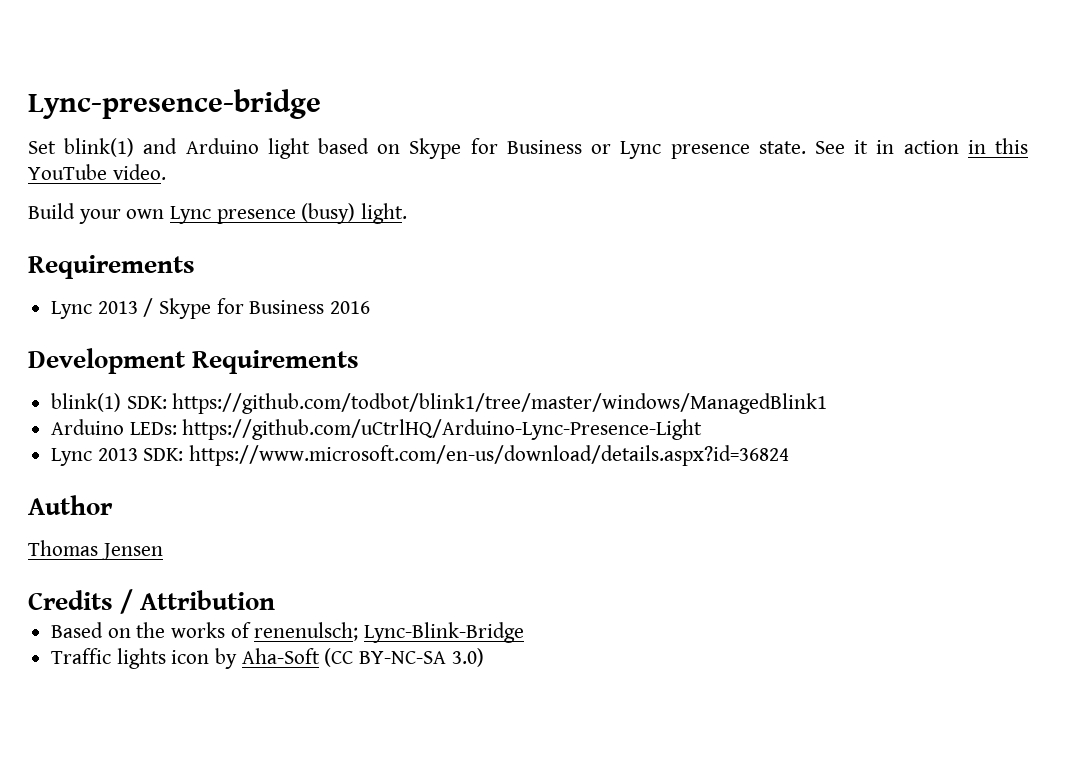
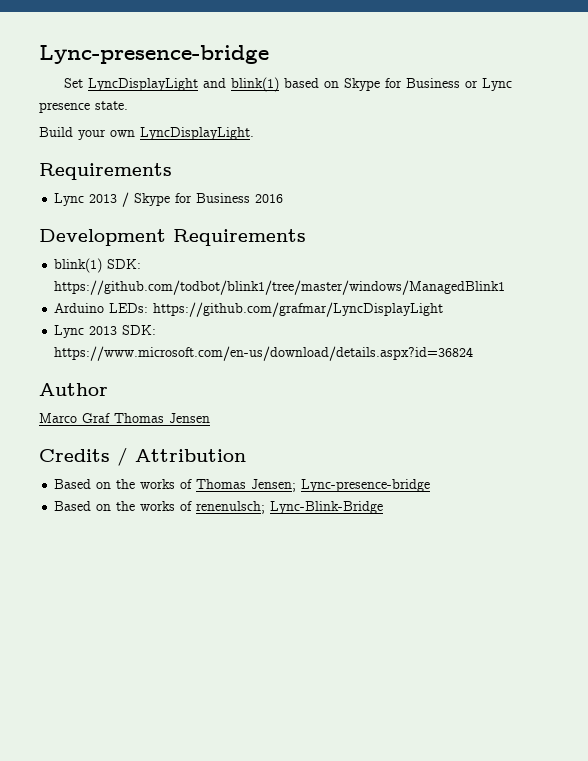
- Set blink(1) and Arduino light based on Skype for Business or Lync presence state. See it in action in this YouTube video.
+ Set LyncDisplayLight and blink(1) based on Skype for Business or Lync presence state.
- Build your own Lync presence (busy) light.
+ Build your own LyncDisplayLight.
- Arduino LEDs: https://github.com/uCtrlHQ/Arduino-Lync-Presence-Light
+ Arduino LEDs: https://github.com/grafmar/LyncDisplayLight
- Thomas Jensen
+ Marco Graf Thomas Jensen
+ Based on the works of Thomas Jensen; Lync-presence-bridge
- Traffic lights icon by Aha-Soft (CC BY-NC-SA 3.0)

